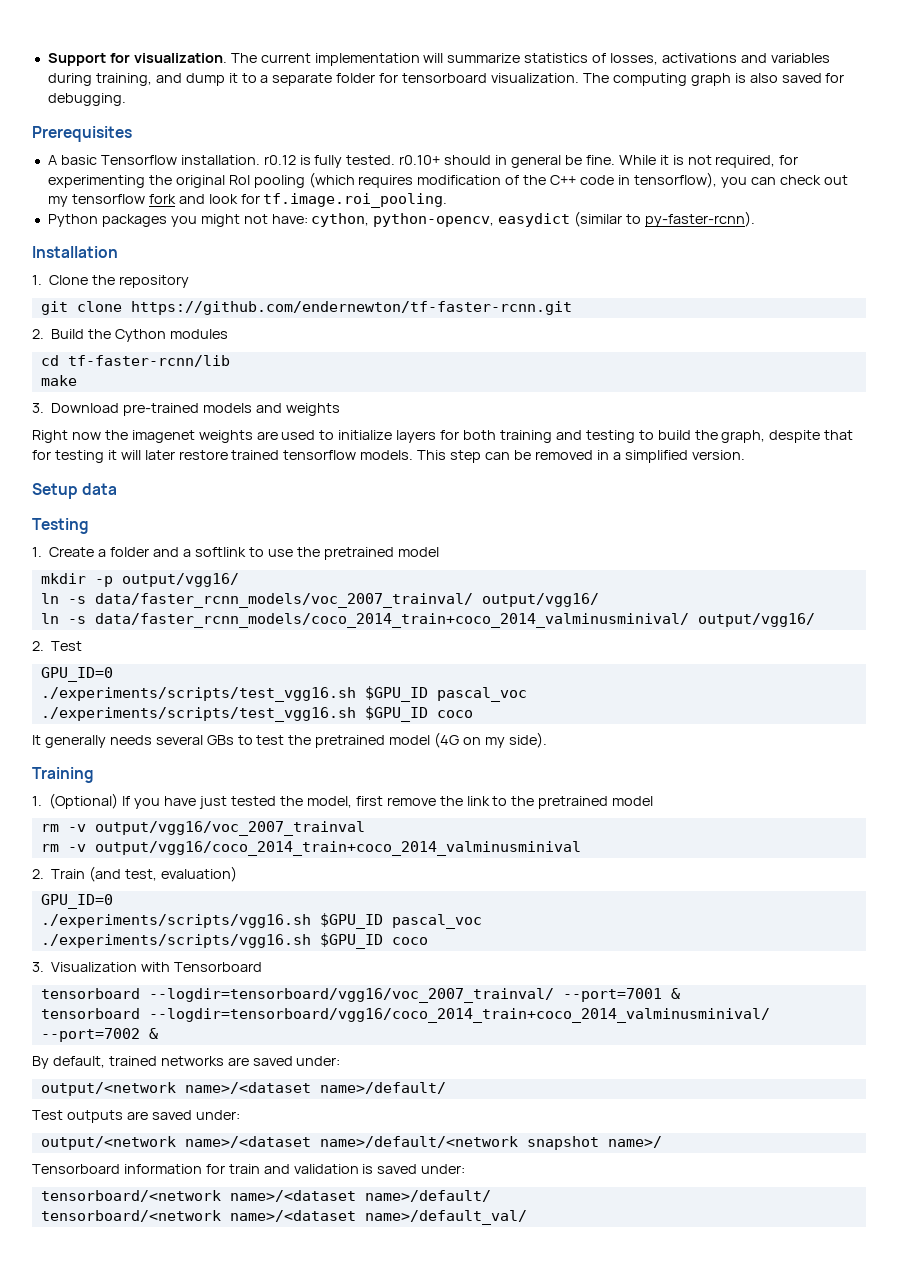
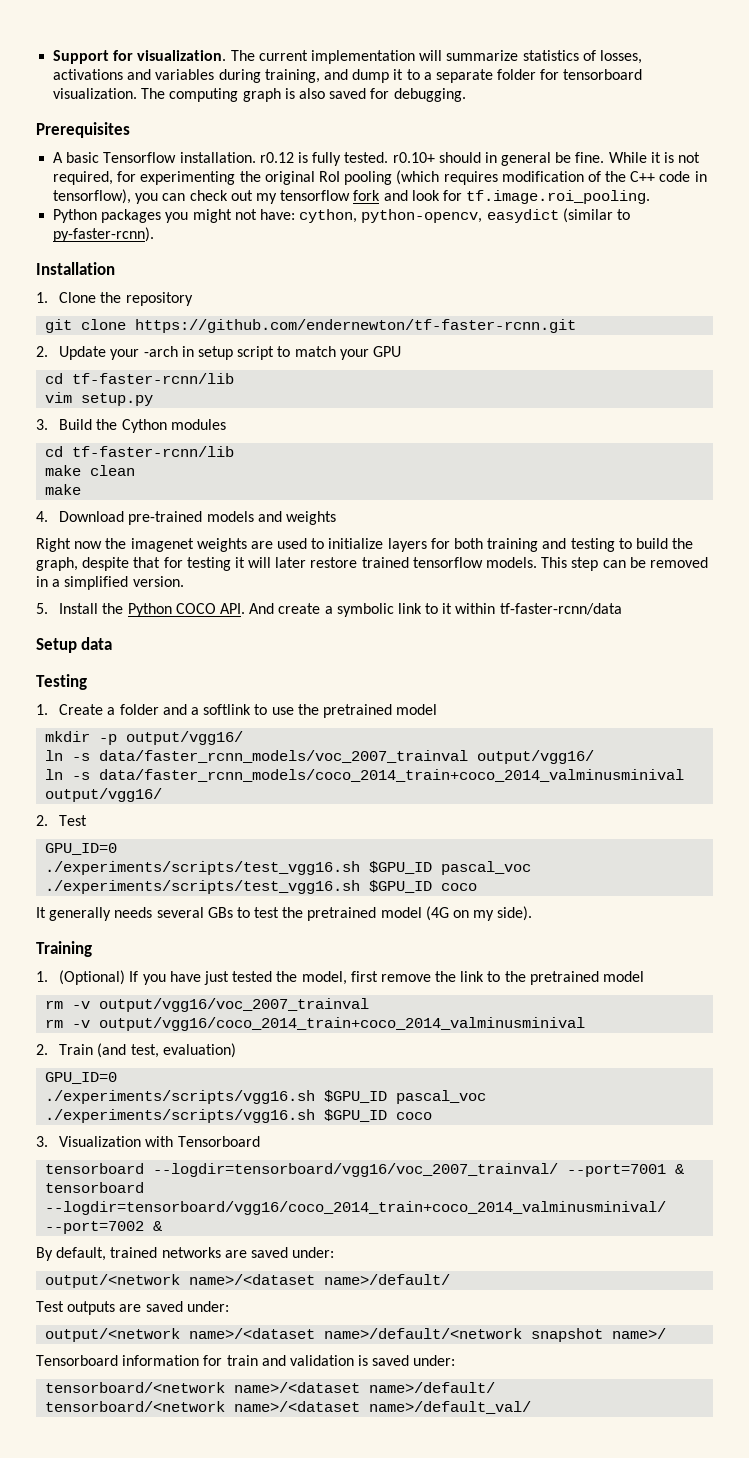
- 2. Build the Cython modules
+ 2. Update your -arch in setup script to match your GPU
+ cd tf-faster-rcnn/lib
+ vim setup.py
+ 3. Build the Cython modules
+ make clean
- 3. Download pre-trained models and weights
+ 4. Download pre-trained models and weights
+ 5. Install the Python COCO API. And create a symbolic link to it within tf-faster-rcnn/data
- ln -s data/faster_rcnn_models/voc_2007_trainval/ output/vgg16/
- ln -s data/faster_rcnn_models/coco_2014_train+coco_2014_valminusminival/ output/vgg16/
+ ln -s data/faster_rcnn_models/voc_2007_trainval output/vgg16/
+ ln -s data/faster_rcnn_models/coco_2014_train+coco_2014_valminusminival output/vgg16/

